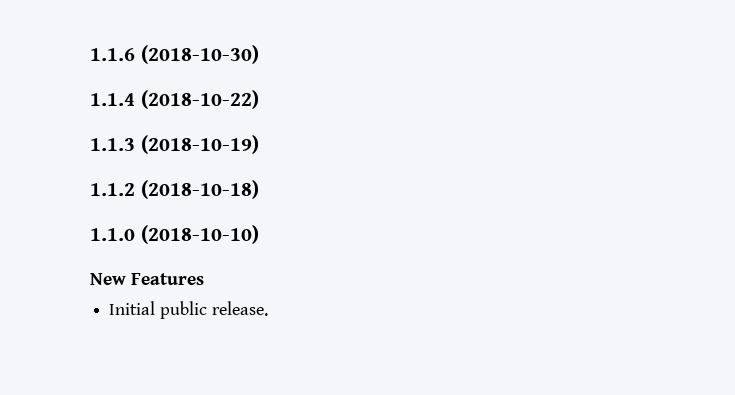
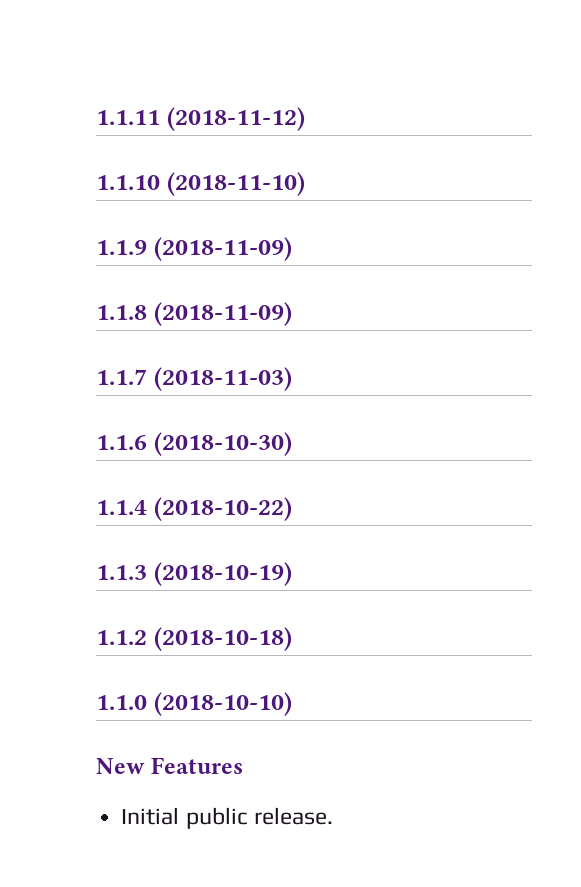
+ 1.1.11 (2018-11-12)
+ 1.1.10 (2018-11-10)
+ 1.1.9 (2018-11-09)
+ 1.1.8 (2018-11-09)
+ 1.1.7 (2018-11-03)

